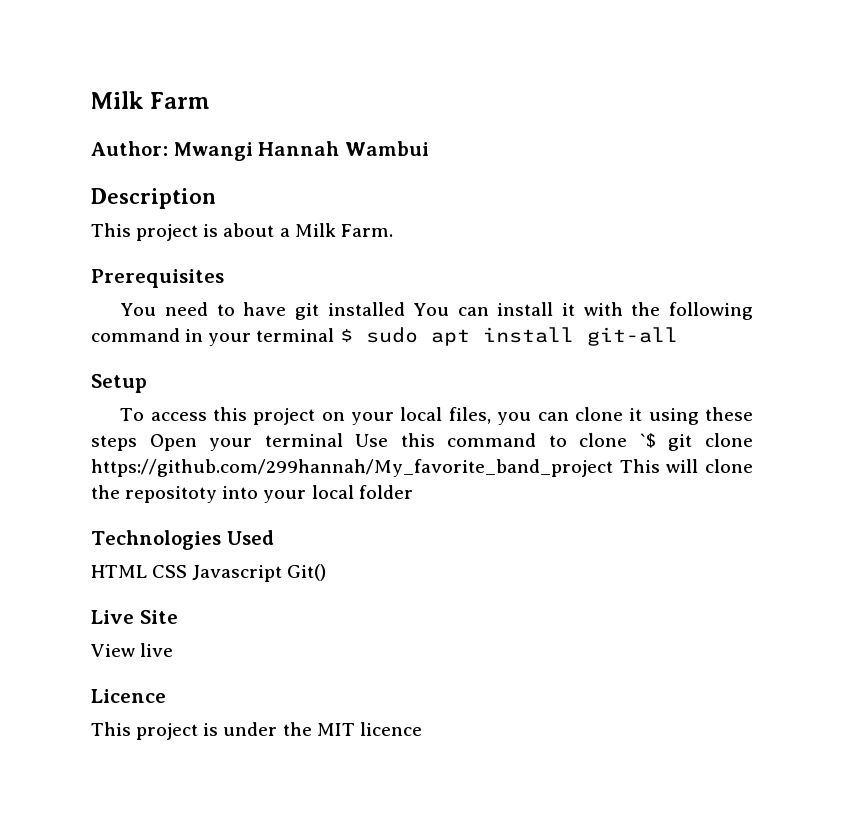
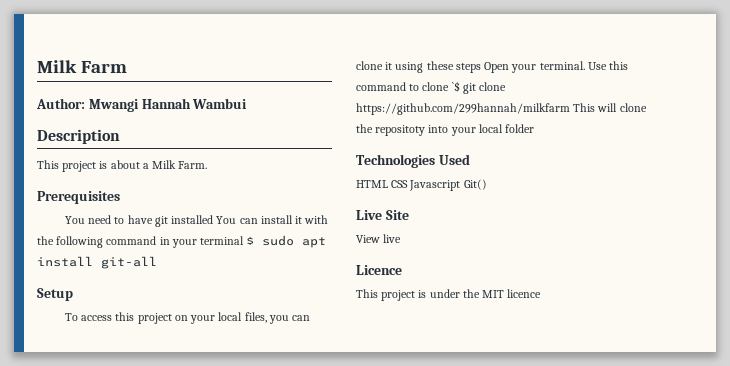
- To access this project on your local files, you can clone it using these steps Open your terminal Use this command to clone `$ git clone https://github.com/299hannah/My_favorite_band_project This will clone the repositoty into your local folder
+ To access this project on your local files, you can clone it using these steps Open your terminal. Use this command to clone `$ git clone https://github.com/299hannah/milkfarm This will clone the repositoty into your local folder

